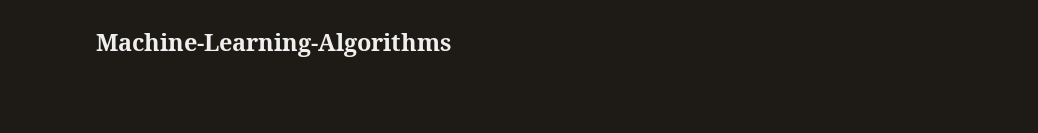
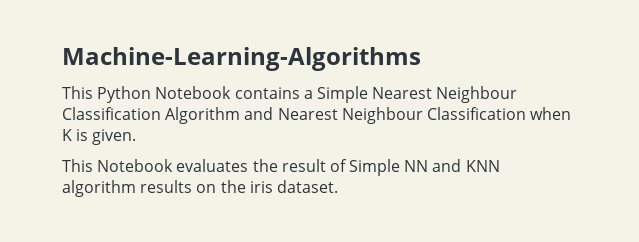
+ This Python Notebook contains a Simple Nearest Neighbour Classification Algorithm and Nearest Neighbour Classification when K is given.
+ This Notebook evaluates the result of Simple NN and KNN algorithm results on the iris dataset.

